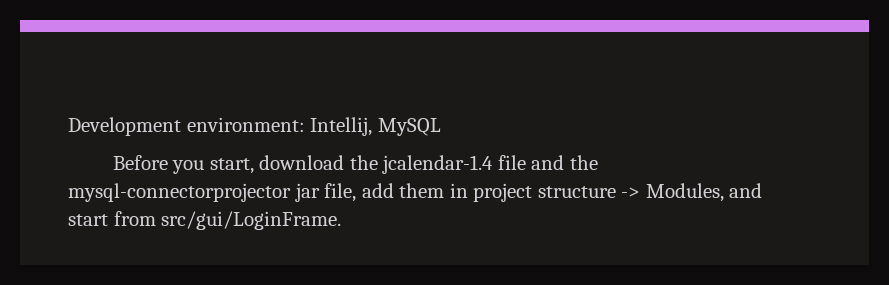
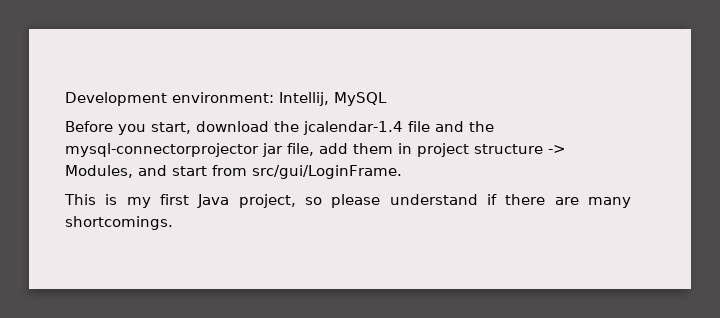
+ This is my first Java project, so please understand if there are many shortcomings.

